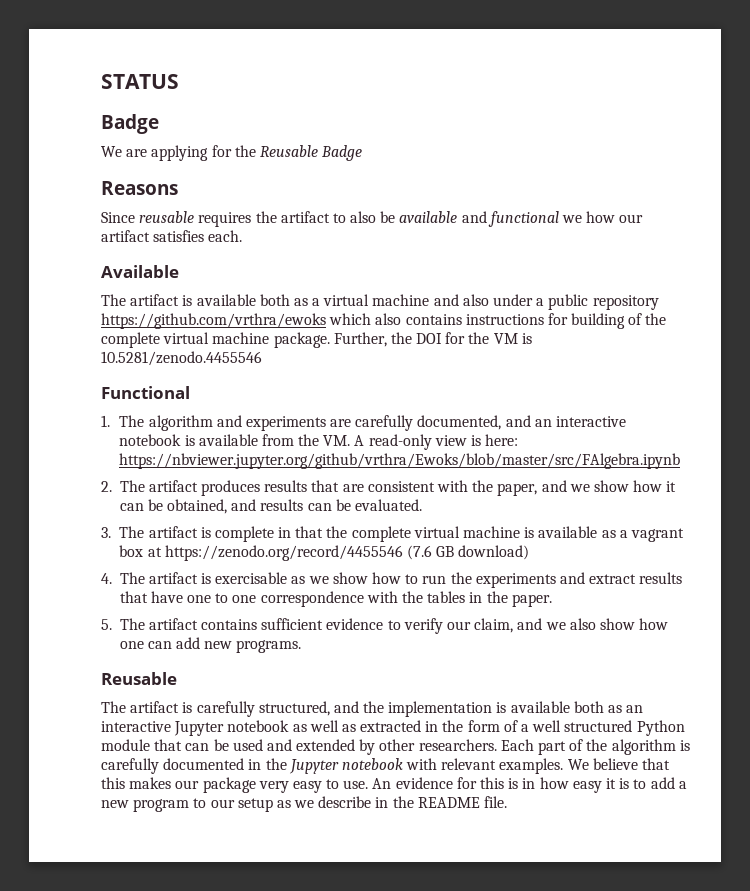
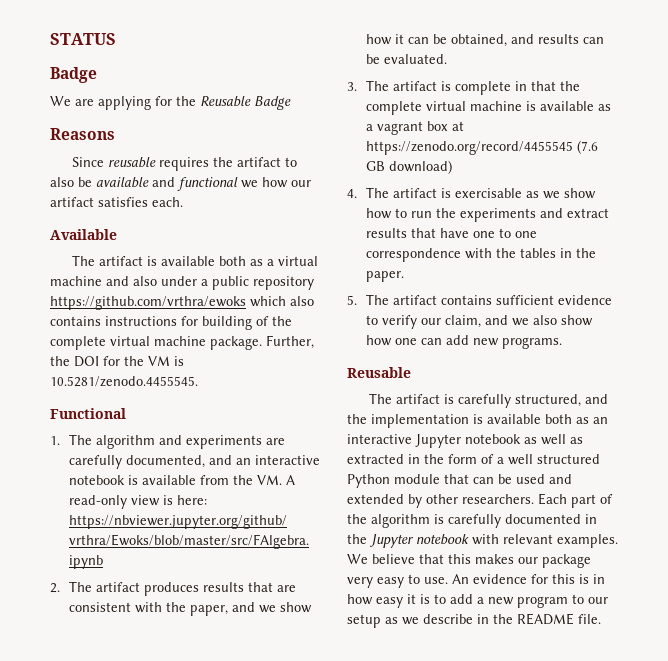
- Further, the DOI for the VM is 10.5281/zenodo.4455546
+ Further, the DOI for the VM is 10.5281/zenodo.4455545.
- 3. The artifact is complete in that the complete virtual machine is available as a vagrant box at https://zenodo.org/record/4455546 (7.6 GB download)
+ 3. The artifact is complete in that the complete virtual machine is available as a vagrant box at https://zenodo.org/record/4455545 (7.6 GB download)

